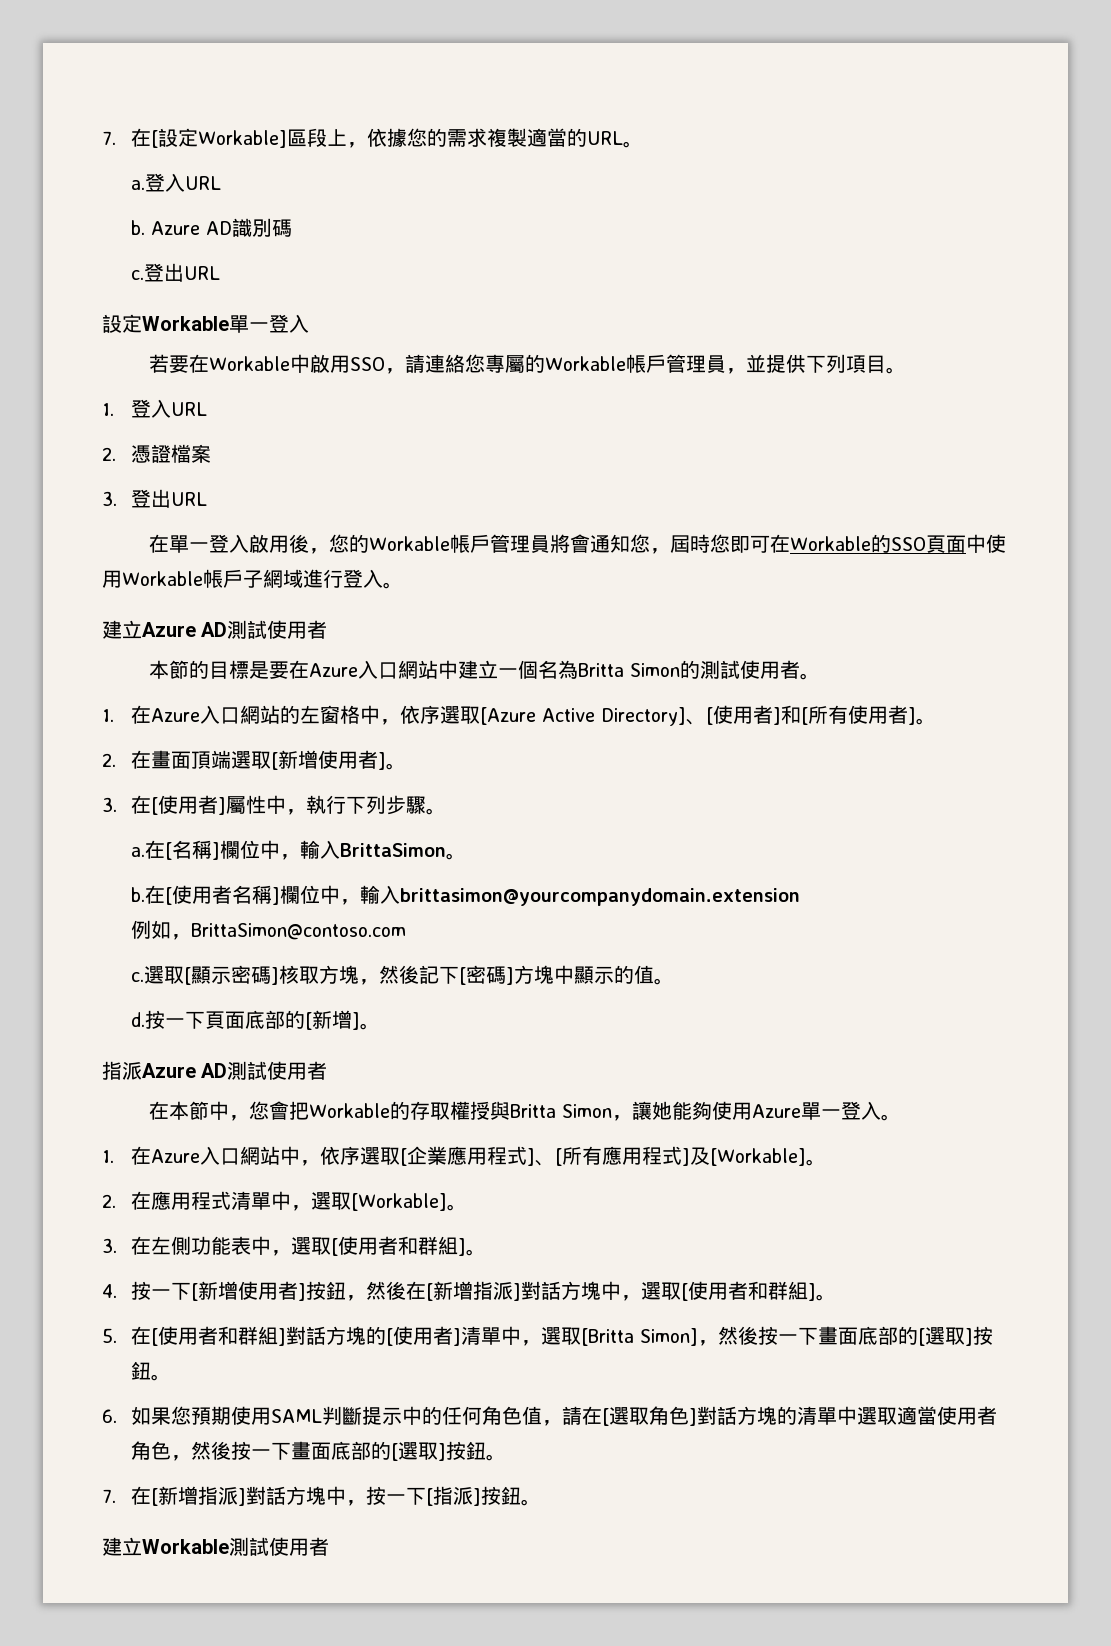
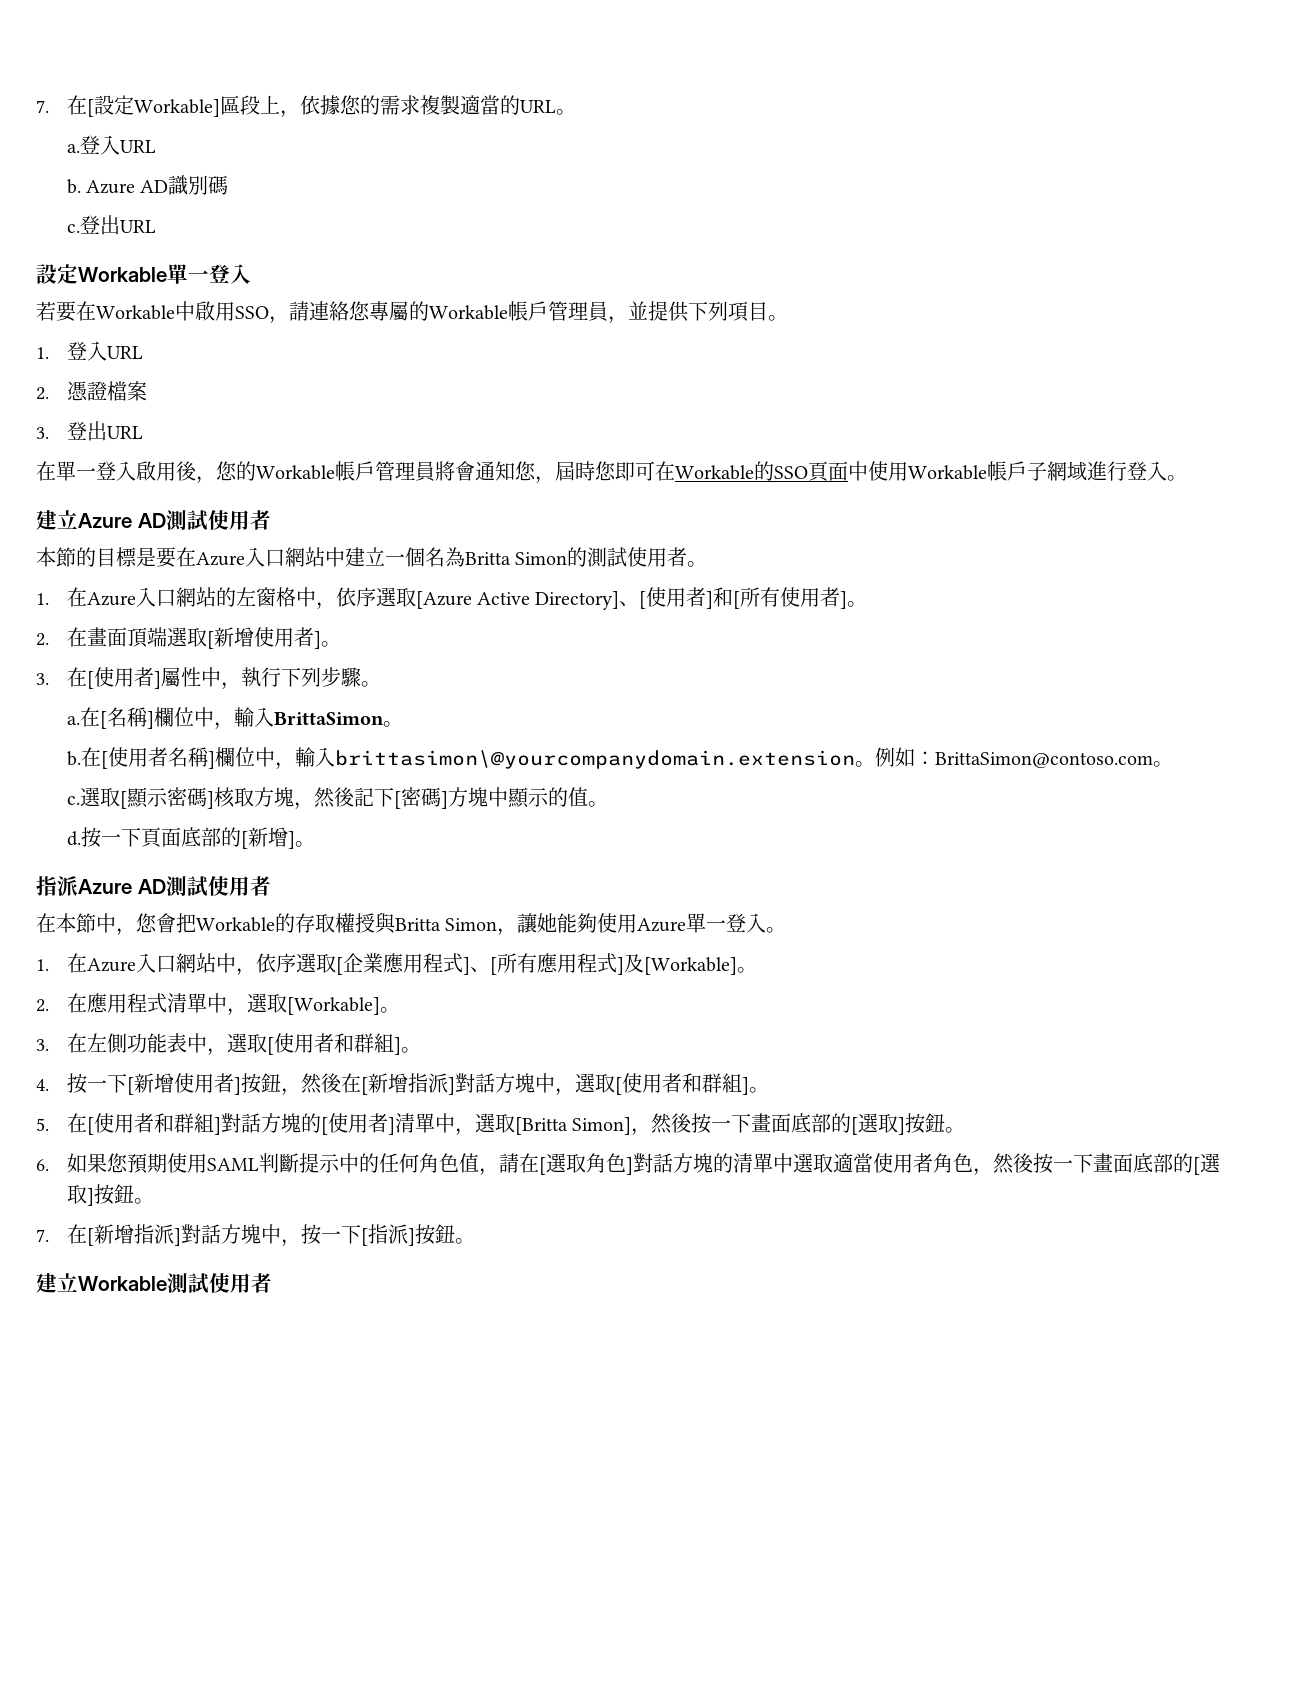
- 在[使用者名稱]欄位中，輸入brittasimon@yourcompanydomain.extension
- 例如，BrittaSimon@contoso.com
+ 在[使用者名稱]欄位中，輸入brittasimon\@yourcompanydomain.extension。例如：BrittaSimon@contoso.com。

